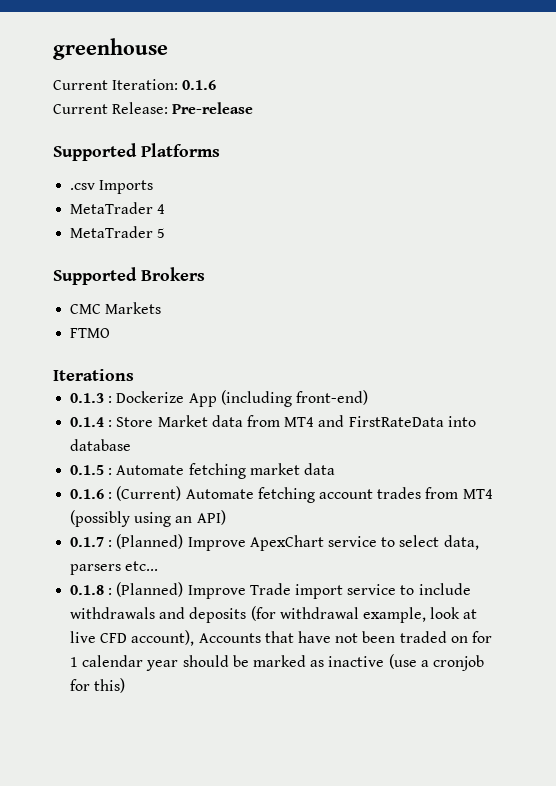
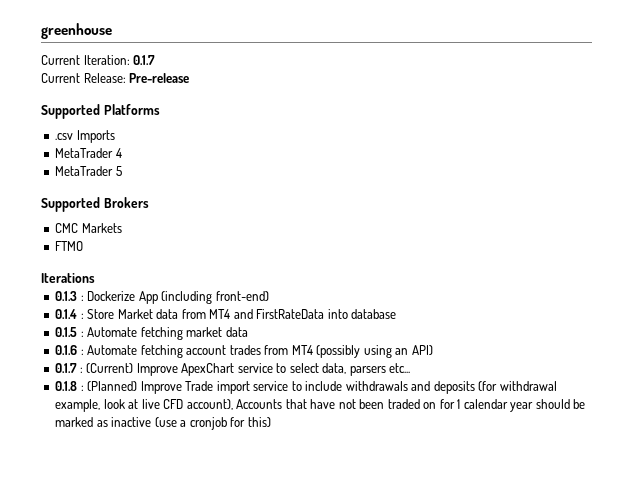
- Current Iteration: 0.1.6
+ Current Iteration: 0.1.7
- 0.1.6 : (Current) Automate fetching account trades from MT4 (possibly using an API)
+ 0.1.6 : Automate fetching account trades from MT4 (possibly using an API)
- 0.1.7 : (Planned) Improve ApexChart service to select data, parsers etc...
+ 0.1.7 : (Current) Improve ApexChart service to select data, parsers etc...

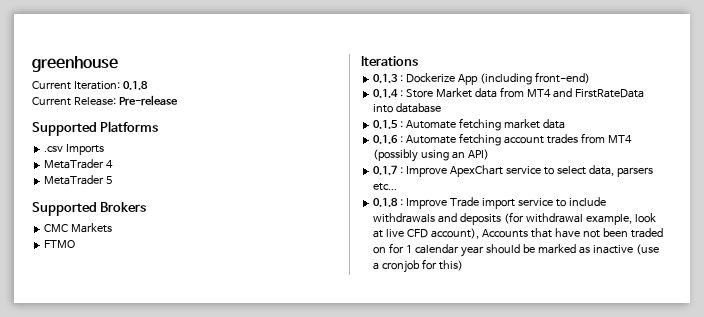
- Current Iteration: 0.1.7
+ Current Iteration: 0.1.8
- 0.1.7 : (Current) Improve ApexChart service to select data, parsers etc...
+ 0.1.7 : Improve ApexChart service to select data, parsers etc...
- 0.1.8 : (Planned) Improve Trade import service to include withdrawals and deposits (for withdrawal example, look at live CFD account), Accounts that have not been traded on for 1 calendar year should be marked as inactive (use a cronjob for this)
+ 0.1.8 : Improve Trade import service to include withdrawals and deposits (for withdrawal example, look at live CFD account), Accounts that have not been traded on for 1 calendar year should be marked as inactive (use a cronjob for this)

